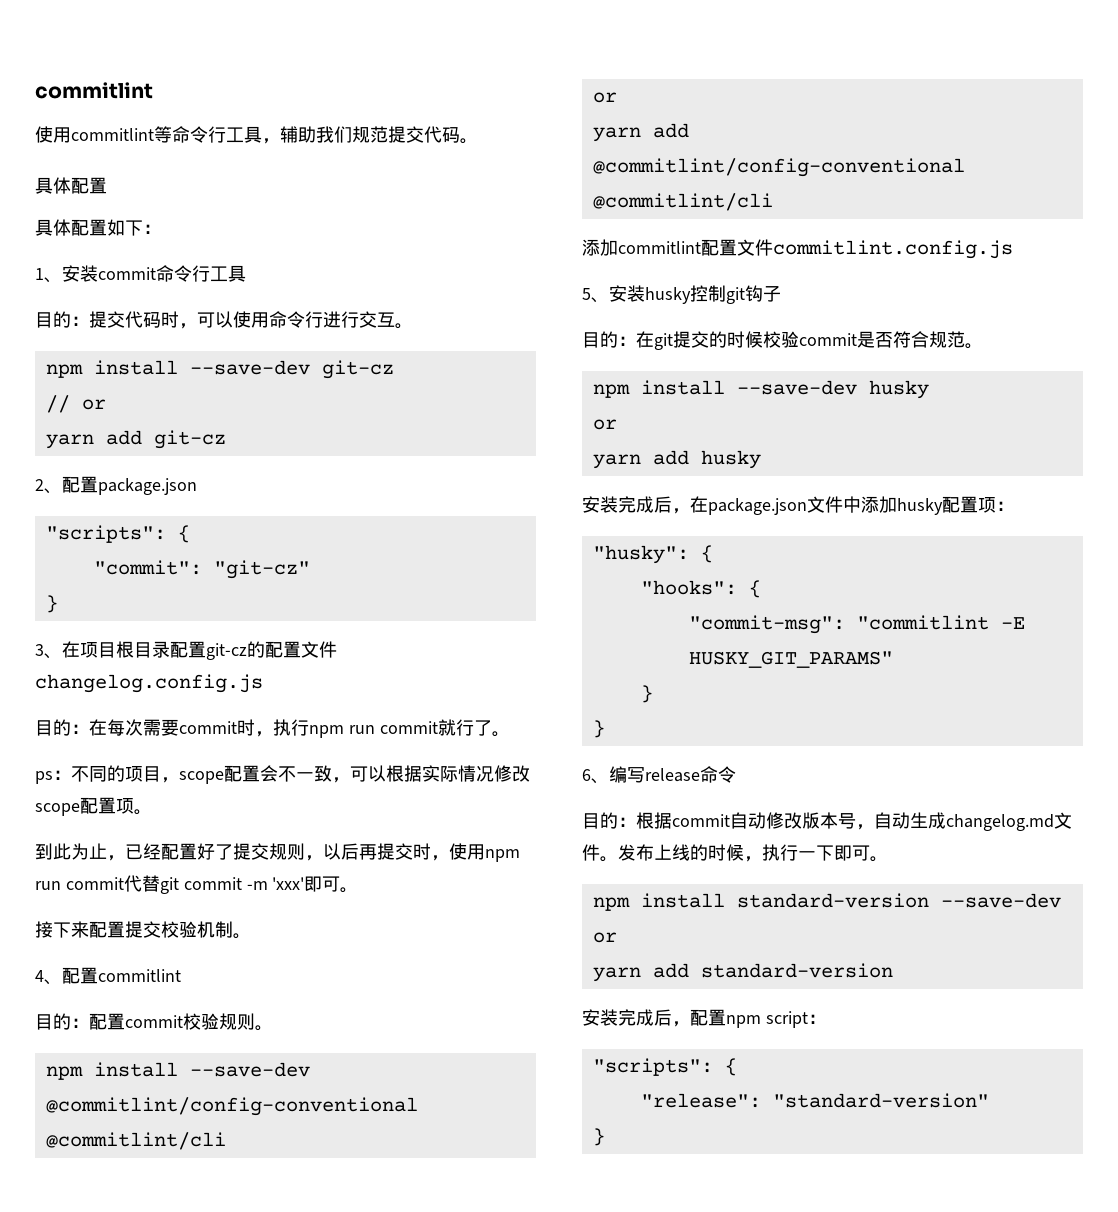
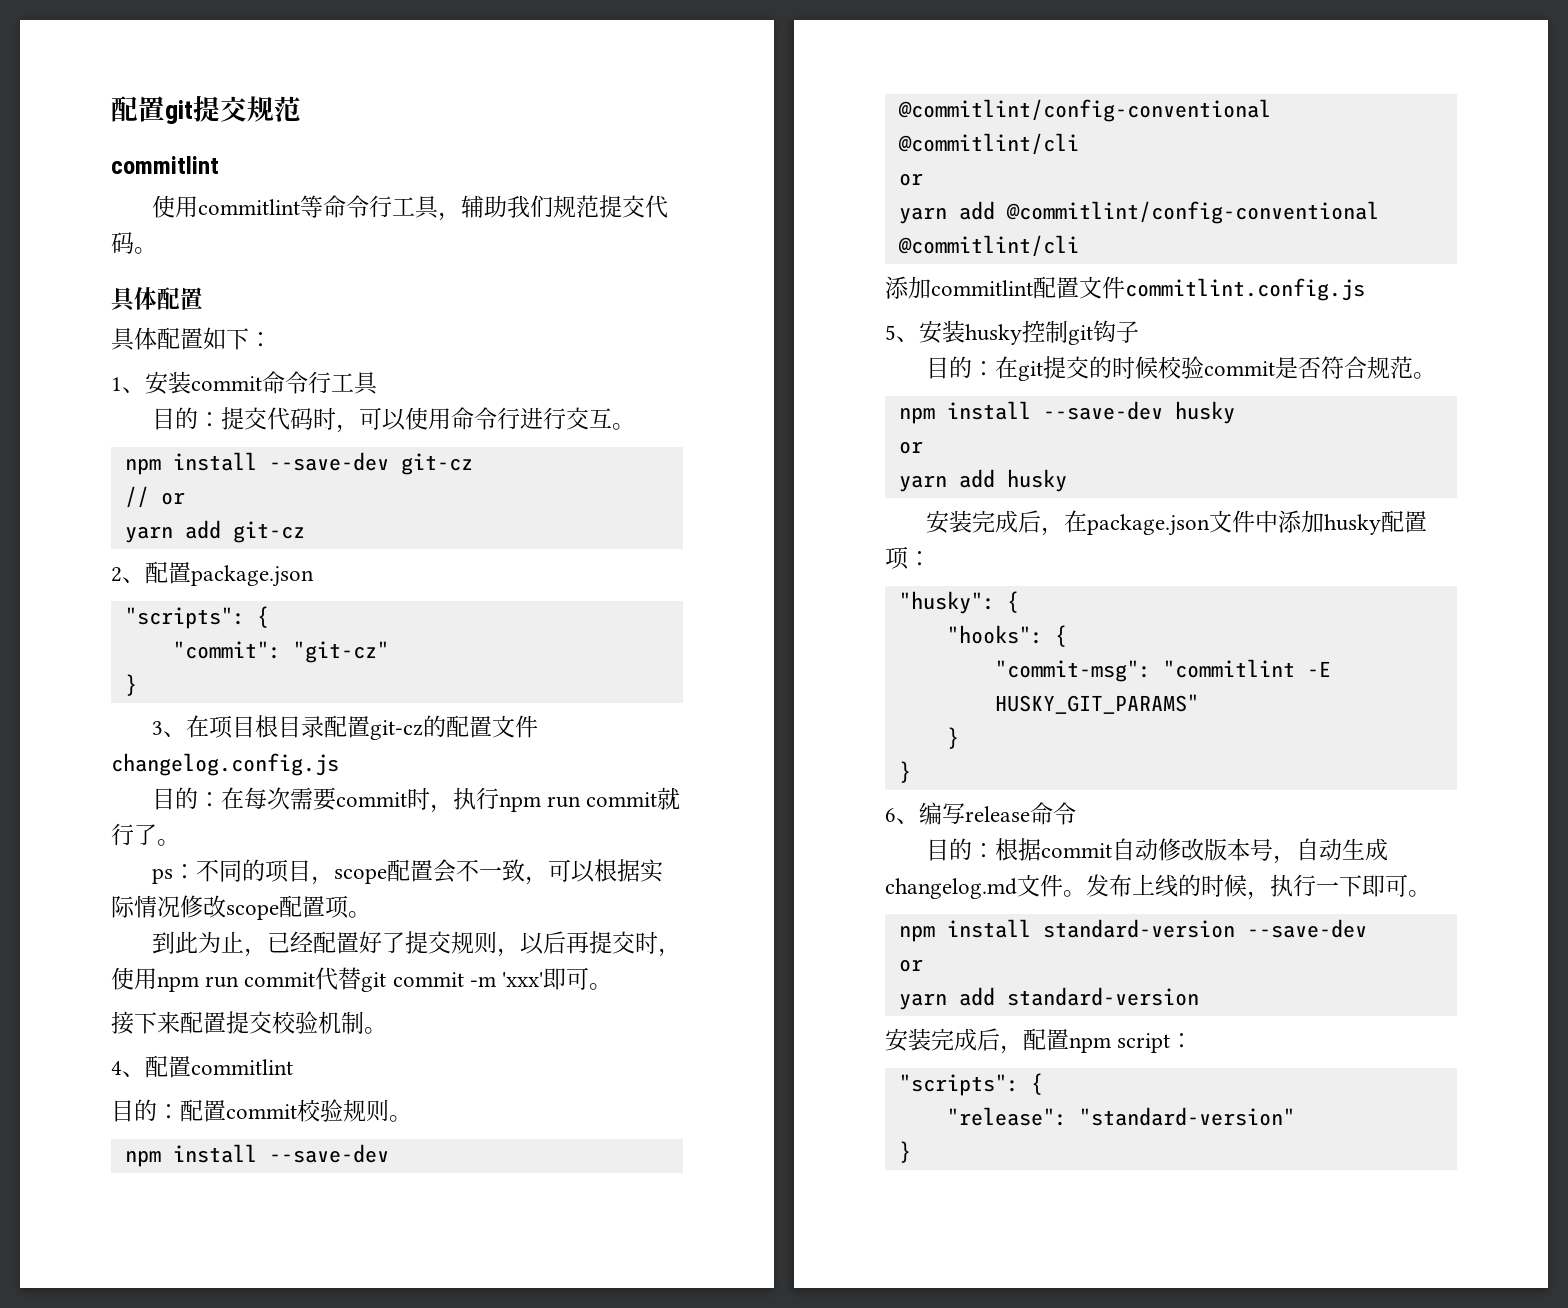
+ 配置git提交规范

